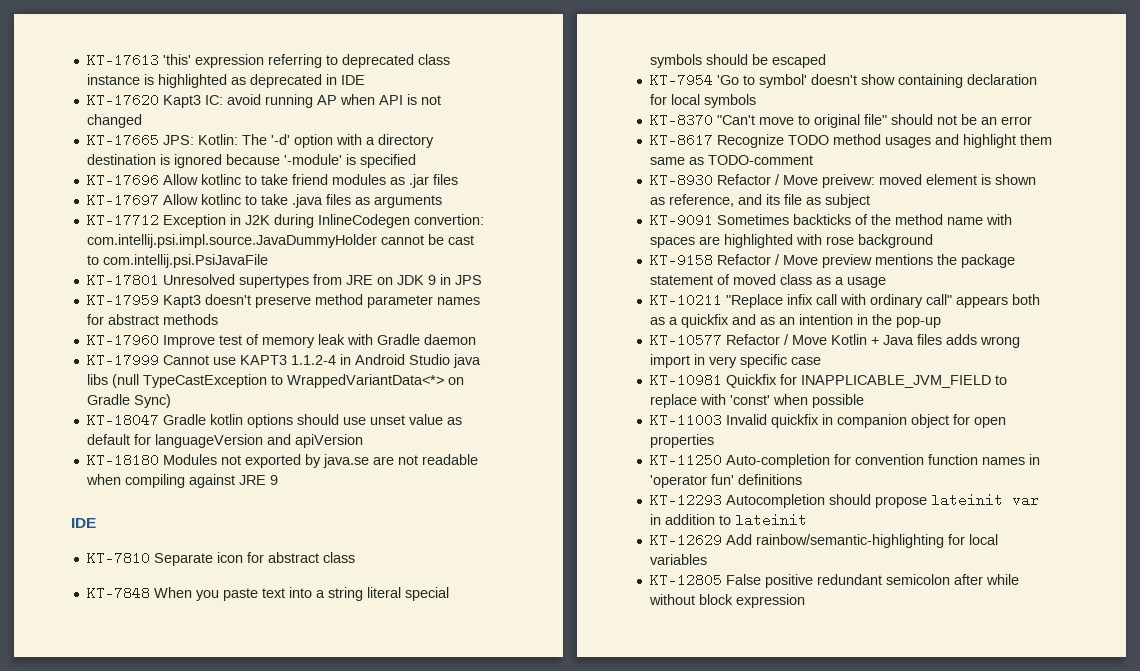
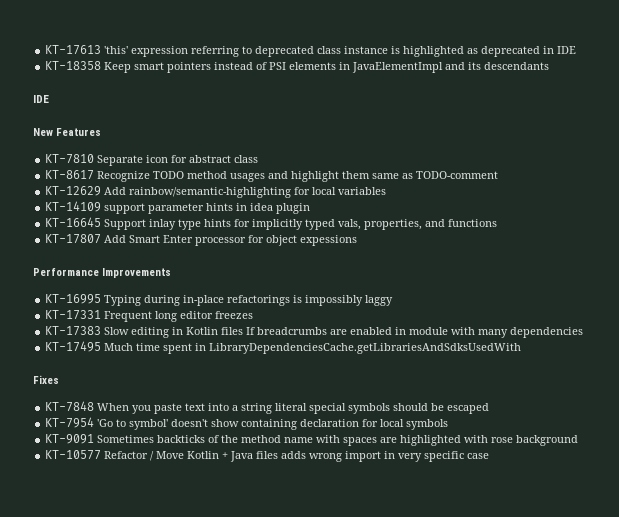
- KT-17620 Kapt3 IC: avoid running AP when API is not changed
- KT-17665 JPS: Kotlin: The '-d' option with a directory destination is ignored because '-module' is specified
- KT-17696 Allow kotlinc to take friend modules as .jar files
- KT-17697 Allow kotlinc to take .java files as arguments
- KT-17712 Exception in J2K during InlineCodegen convertion: com.intellij.psi.impl.source.JavaDummyHolder cannot be cast to com.intellij.psi.PsiJavaFile
- KT-17801 Unresolved supertypes from JRE on JDK 9 in JPS
- KT-17959 Kapt3 doesn't preserve method parameter names for abstract methods
- KT-17960 Improve test of memory leak with Gradle daemon
- KT-17999 Cannot use KAPT3 1.1.2-4 in Android Studio java libs (null TypeCastException to WrappedVariantData<*> on Gradle Sync)
- KT-18047 Gradle kotlin options should use unset value as default for languageVersion and apiVersion
- KT-18180 Modules not exported by java.se are not readable when compiling against JRE 9
+ KT-18358 Keep smart pointers instead of PSI elements in JavaElementImpl and its descendants
  IDE
+ New Features
+ KT-8617 Recognize TODO method usages and highlight them same as TODO-comment
+ KT-12629 Add rainbow/semantic-highlighting for local variables
+ KT-14109 support parameter hints in idea plugin
+ KT-16645 Support inlay type hints for implicitly typed vals, properties, and functions
+ KT-17807 Add Smart Enter processor for object expessions
+ Performance Improvements
+ KT-16995 Typing during in-place refactorings is impossibly laggy
+ KT-17331 Frequent long editor freezes
+ KT-17383 Slow editing in Kotlin files If breadcrumbs are enabled in module with many dependencies
+ KT-17495 Much time spent in LibraryDependenciesCache.getLibrariesAndSdksUsedWith
+ Fixes
- KT-8370 "Can't move to original file" should not be an error
- KT-8617 Recognize TODO method usages and highlight them same as TODO-comment
- KT-8930 Refactor / Move preivew: moved element is shown as reference, and its file as subject
- KT-9158 Refactor / Move preview mentions the package statement of moved class as a usage
- KT-10211 "Replace infix call with ordinary call" appears both as a quickfix and as an intention in the pop-up
- KT-10981 Quickfix for INAPPLICABLE_JVM_FIELD to replace with 'const' when possible
- KT-11003 Invalid quickfix in companion object for open properties
- KT-11250 Auto-completion for convention function names in 'operator fun' definitions
- KT-12293 Autocompletion should propose lateinit var in addition to lateinit
- KT-12629 Add rainbow/semantic-highlighting for local variables
- KT-12805 False positive redundant semicolon after while without block expression

